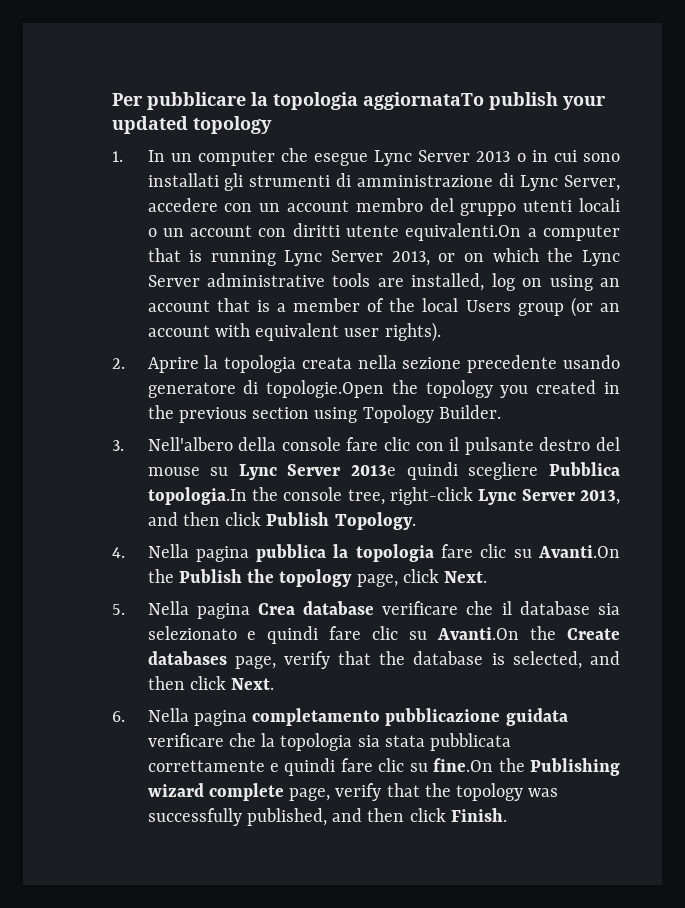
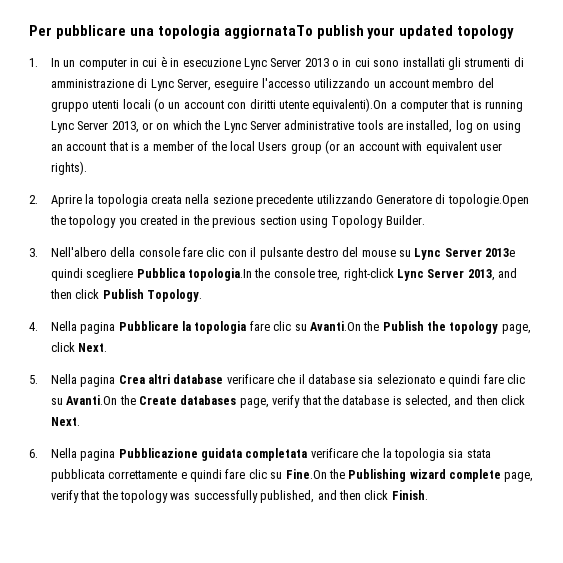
- Per pubblicare la topologia aggiornataTo publish your updated topology
+ Per pubblicare una topologia aggiornataTo publish your updated topology
- 1. In un computer che esegue Lync Server 2013 o in cui sono installati gli strumenti di amministrazione di Lync Server, accedere con un account membro del gruppo utenti locali o un account con diritti utente equivalenti.On a computer that is running Lync Server 2013, or on which the Lync Server administrative tools are installed, log on using an account that is a member of the local Users group (or an account with equivalent user rights).
+ 1. In un computer in cui è in esecuzione Lync Server 2013 o in cui sono installati gli strumenti di amministrazione di Lync Server, eseguire l'accesso utilizzando un account membro del gruppo utenti locali (o un account con diritti utente equivalenti).On a computer that is running Lync Server 2013, or on which the Lync Server administrative tools are installed, log on using an account that is a member of the local Users group (or an account with equivalent user rights).
- 2. Aprire la topologia creata nella sezione precedente usando generatore di topologie.Open the topology you created in the previous section using Topology Builder.
+ 2. Aprire la topologia creata nella sezione precedente utilizzando Generatore di topologie.Open the topology you created in the previous section using Topology Builder.
- 4. Nella pagina pubblica la topologia fare clic su Avanti.On the Publish the topology page, click Next.
+ 4. Nella pagina Pubblicare la topologia fare clic su Avanti.On the Publish the topology page, click Next.
- 5. Nella pagina Crea database verificare che il database sia selezionato e quindi fare clic su Avanti.On the Create databases page, verify that the database is selected, and then click Next.
+ 5. Nella pagina Crea altri database verificare che il database sia selezionato e quindi fare clic su Avanti.On the Create databases page, verify that the database is selected, and then click Next.
- 6. Nella pagina completamento pubblicazione guidata verificare che la topologia sia stata pubblicata correttamente e quindi fare clic su fine.On the Publishing wizard complete page, verify that the topology was successfully published, and then click Finish.
+ 6. Nella pagina Pubblicazione guidata completata verificare che la topologia sia stata pubblicata correttamente e quindi fare clic su Fine.On the Publishing wizard complete page, verify that the topology was successfully published, and then click Finish.

